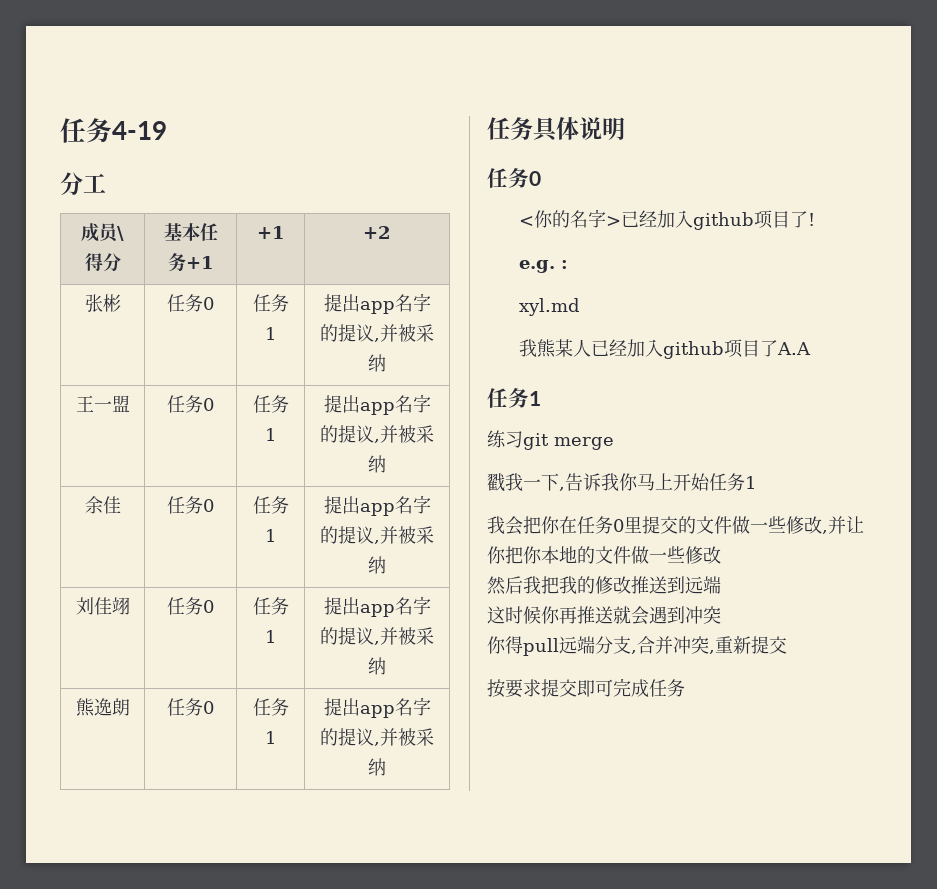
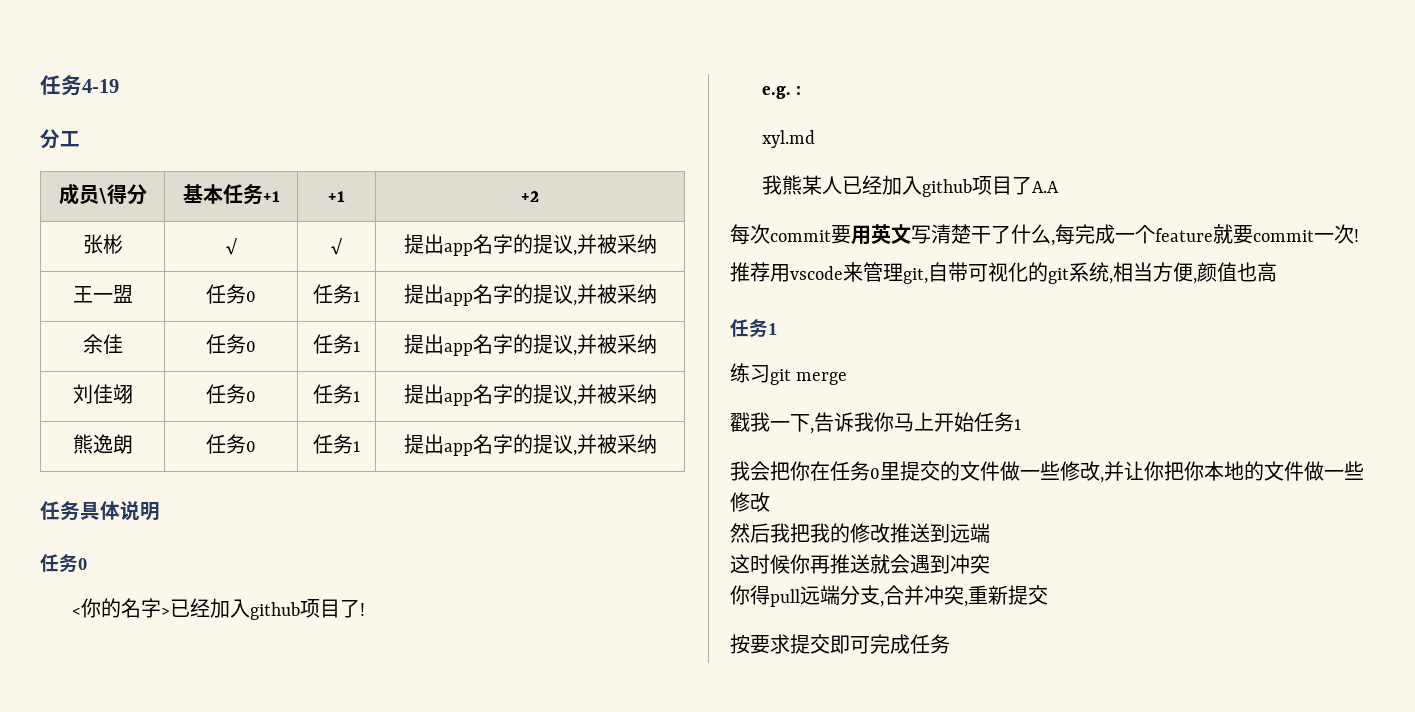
- 张彬 | 任务0 | 任务1 | 提出app名字的提议,并被采纳
+ 张彬 | √ | √ | 提出app名字的提议,并被采纳
+ 每次commit要用英文写清楚干了什么,每完成一个feature就要commit一次!
+ 推荐用vscode来管理git,自带可视化的git系统,相当方便,颜值也高

